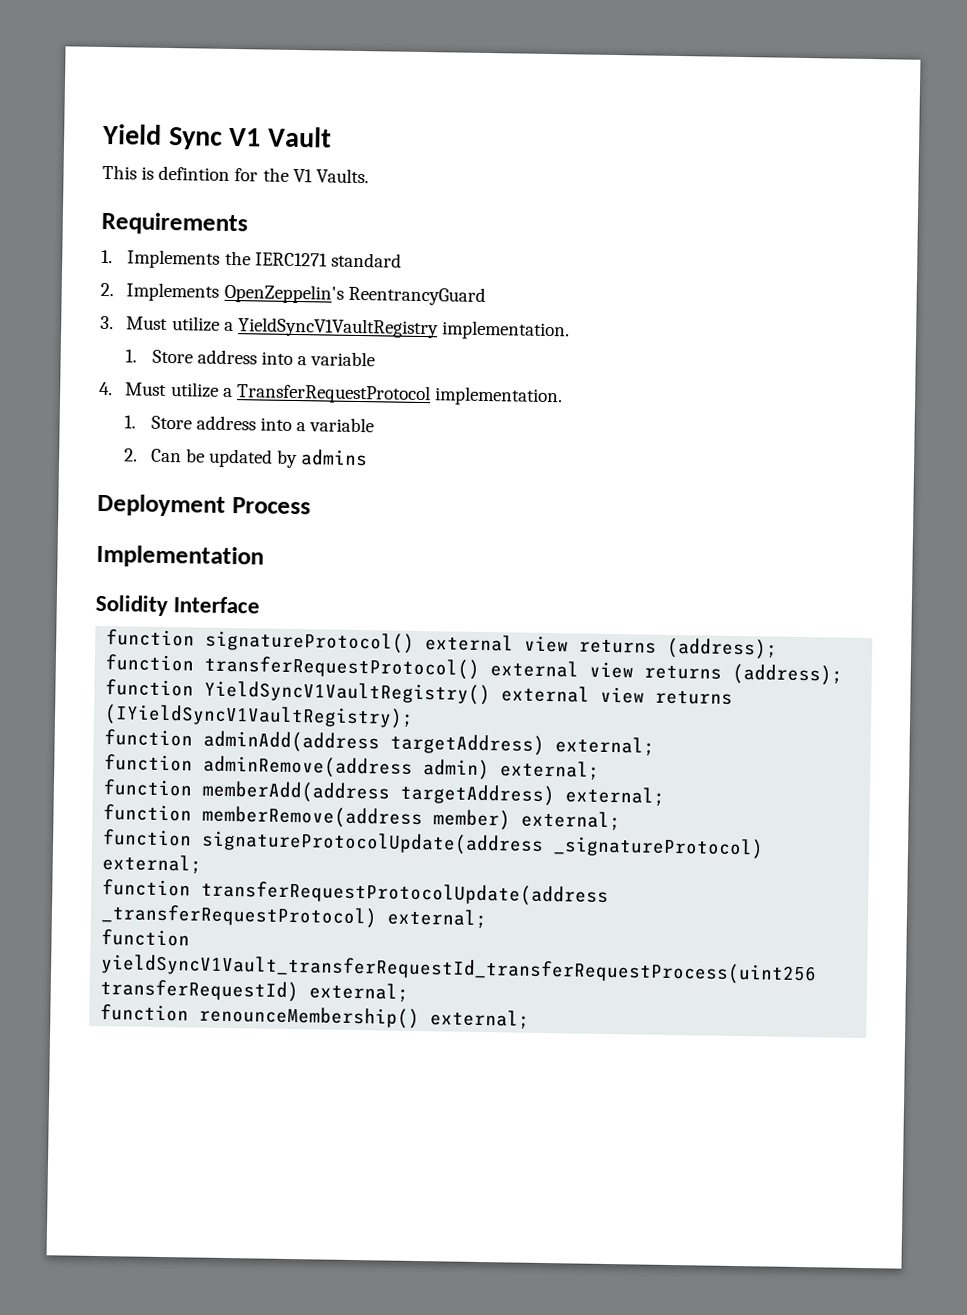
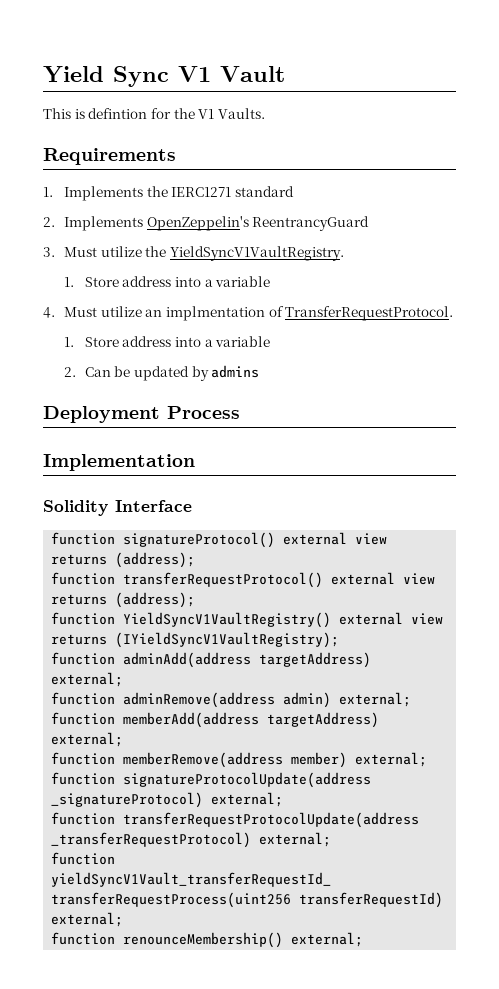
- 3. Must utilize a YieldSyncV1VaultRegistry implementation.
+ 3. Must utilize the YieldSyncV1VaultRegistry.
- 4. Must utilize a TransferRequestProtocol implementation.
+ 4. Must utilize an implmentation of TransferRequestProtocol.

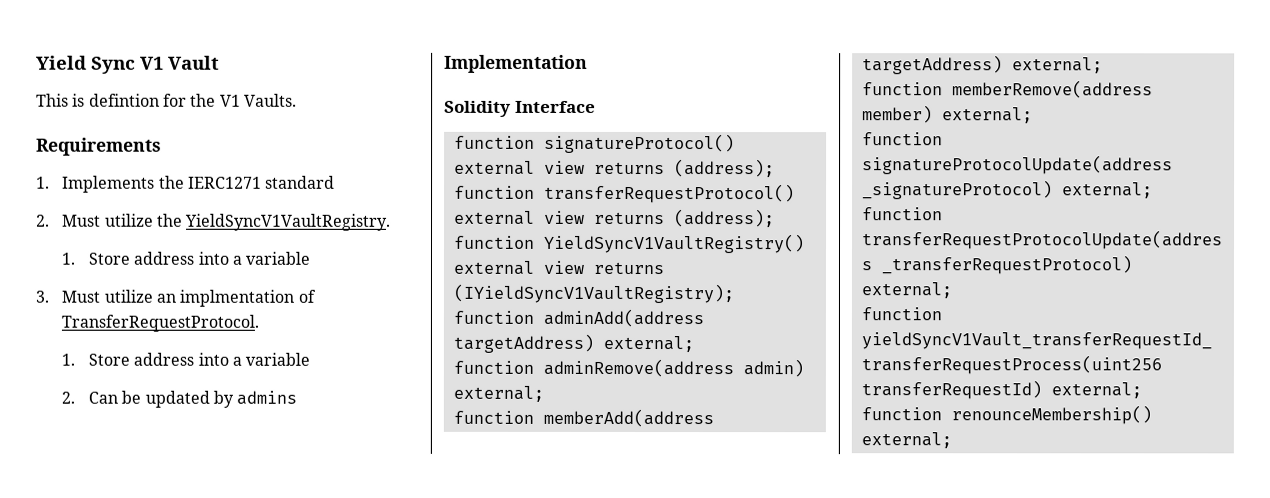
- 2. Implements OpenZeppelin's ReentrancyGuard
- 3. Must utilize the YieldSyncV1VaultRegistry.
+ 2. Must utilize the YieldSyncV1VaultRegistry.
- 4. Must utilize an implmentation of TransferRequestProtocol.
+ 3. Must utilize an implmentation of TransferRequestProtocol.
- Deployment Process

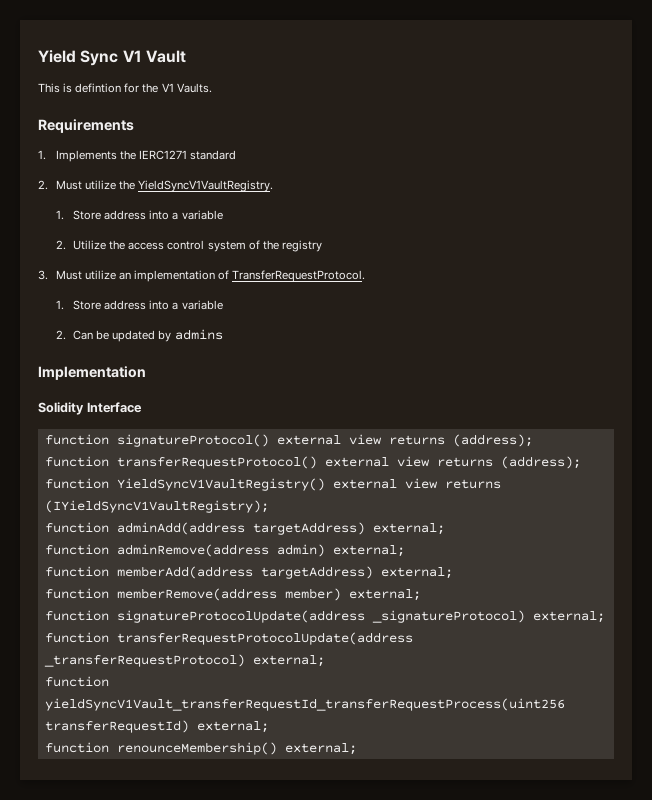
+ 2. Utilize the access control system of the registry
- 3. Must utilize an implmentation of TransferRequestProtocol.
+ 3. Must utilize an implementation of TransferRequestProtocol.

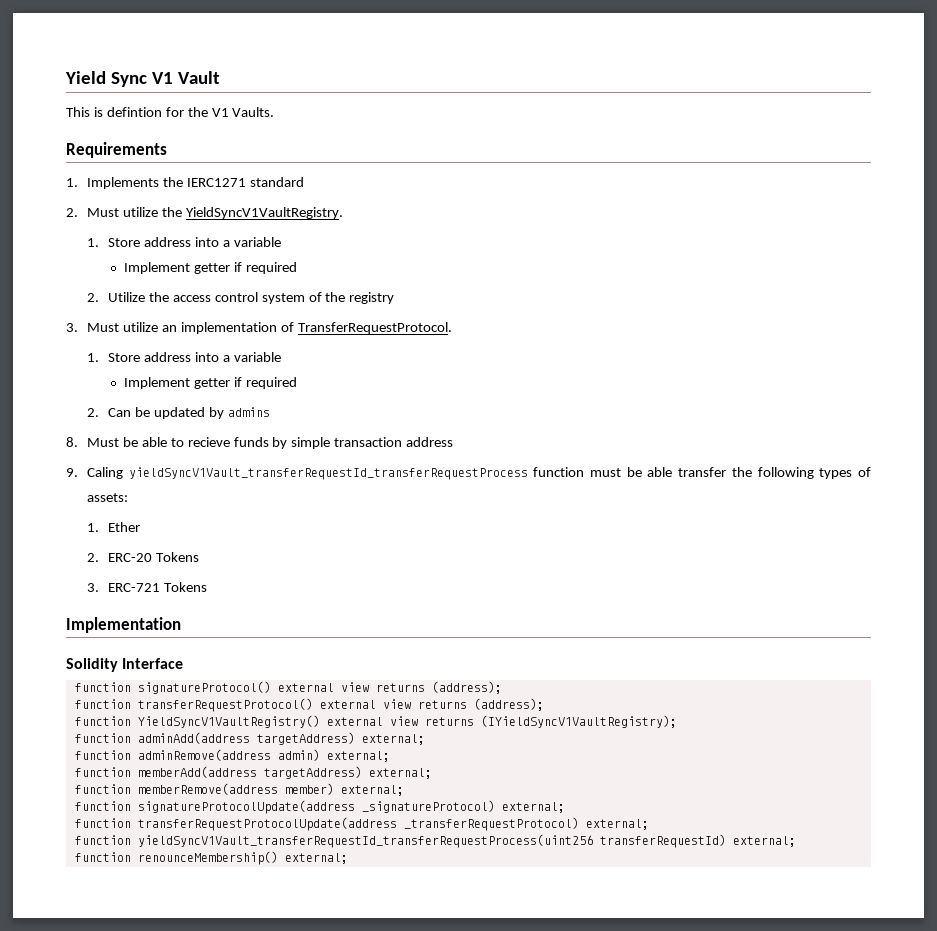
  2. Must utilize the YieldSyncV1VaultRegistry.
  1. Store address into a variable
+ Implement getter if required
  3. Must utilize an implementation of TransferRequestProtocol.
  1. Store address into a variable
+ Implement getter if required
+ 8. Must be able to recieve funds by simple transaction address
+ 9. Caling yieldSyncV1Vault_transferRequestId_transferRequestProcess function must be able transfer the following types of assets:
+ 1. Ether
+ 2. ERC-20 Tokens
+ 3. ERC-721 Tokens

